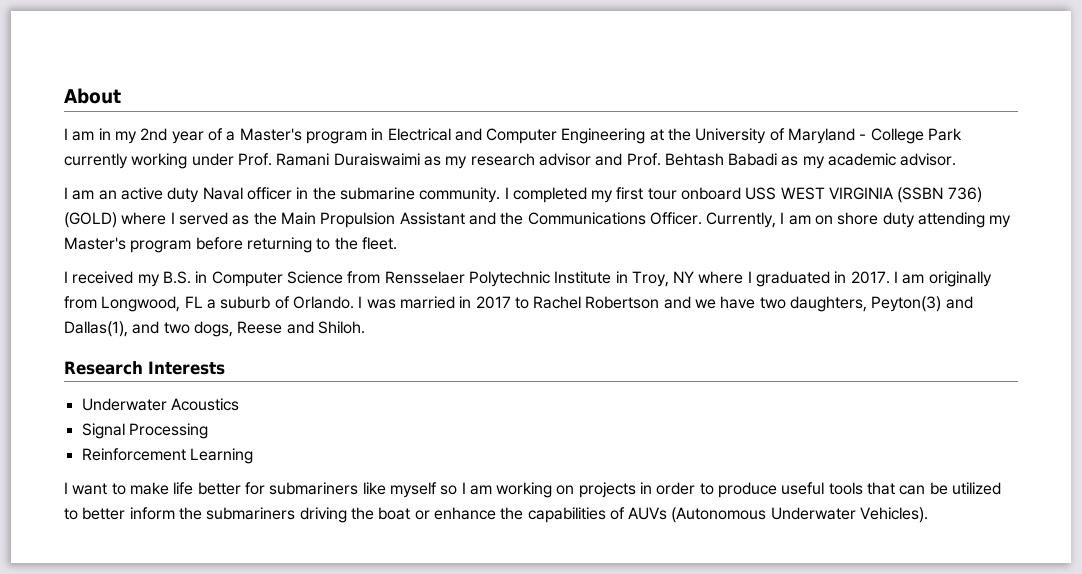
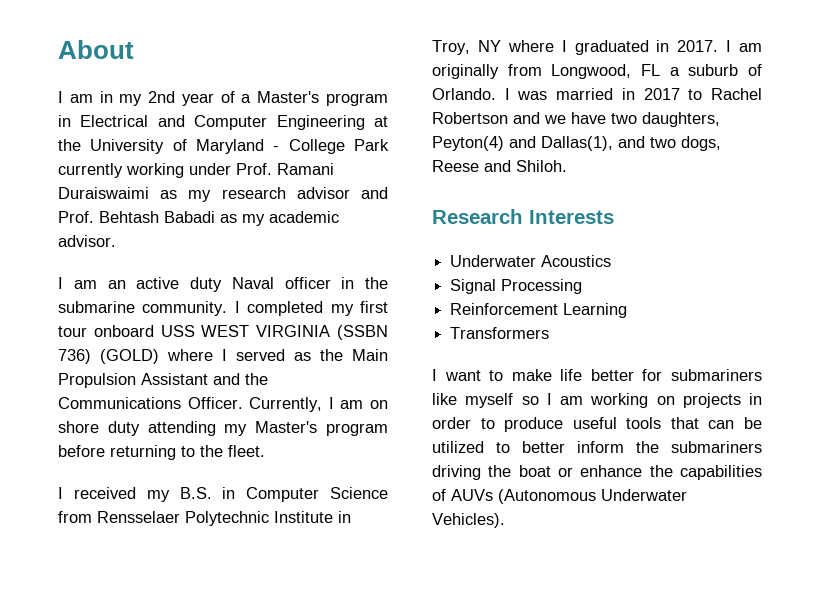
- I was married in 2017 to Rachel Robertson and we have two daughters, Peyton(3) and Dallas(1), and two dogs, Reese and Shiloh.
+ I was married in 2017 to Rachel Robertson and we have two daughters, Peyton(4) and Dallas(1), and two dogs, Reese and Shiloh.
+ Transformers

